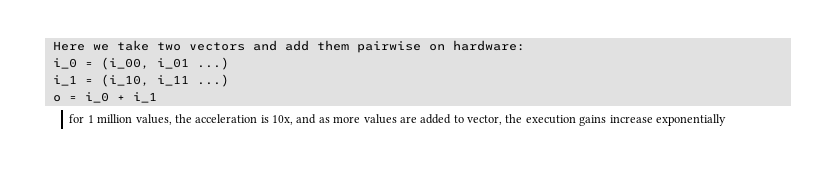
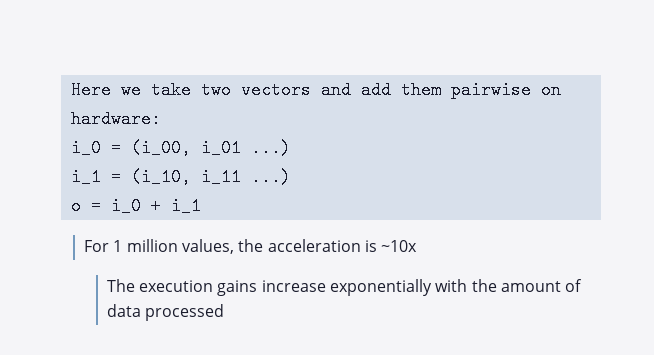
- for 1 million values, the acceleration is 10x, and as more values are added to vector, the execution gains increase exponentially
+ For 1 million values, the acceleration is ~10x
+ The execution gains increase exponentially with the amount of data processed

